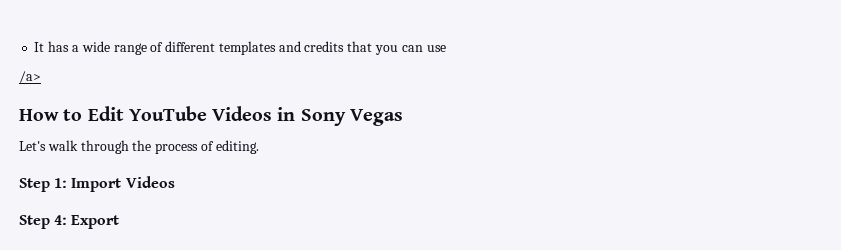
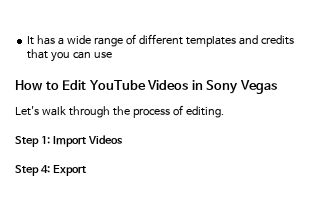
- /a>

